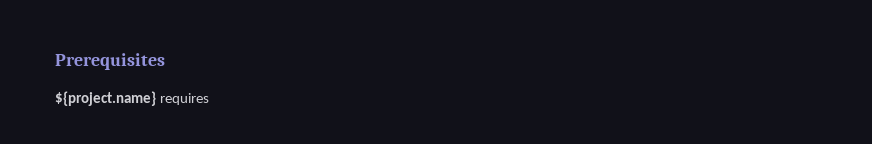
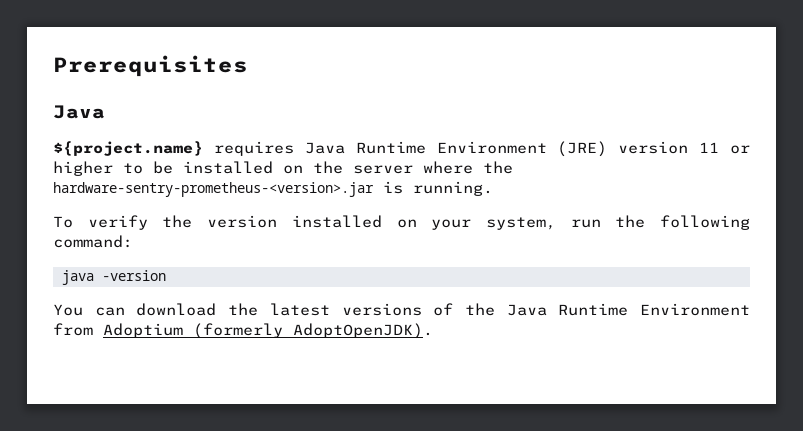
  Prerequisites
+ Java
- ${project.name} requires
+ ${project.name} requires Java Runtime Environment (JRE) version 11 or higher to be installed on the server where the hardware-sentry-prometheus-<version>.jar is running.
+ To verify the version installed on your system, run the following command:
+ java -version
+ You can download the latest versions of the Java Runtime Environment from Adoptium (formerly AdoptOpenJDK).

